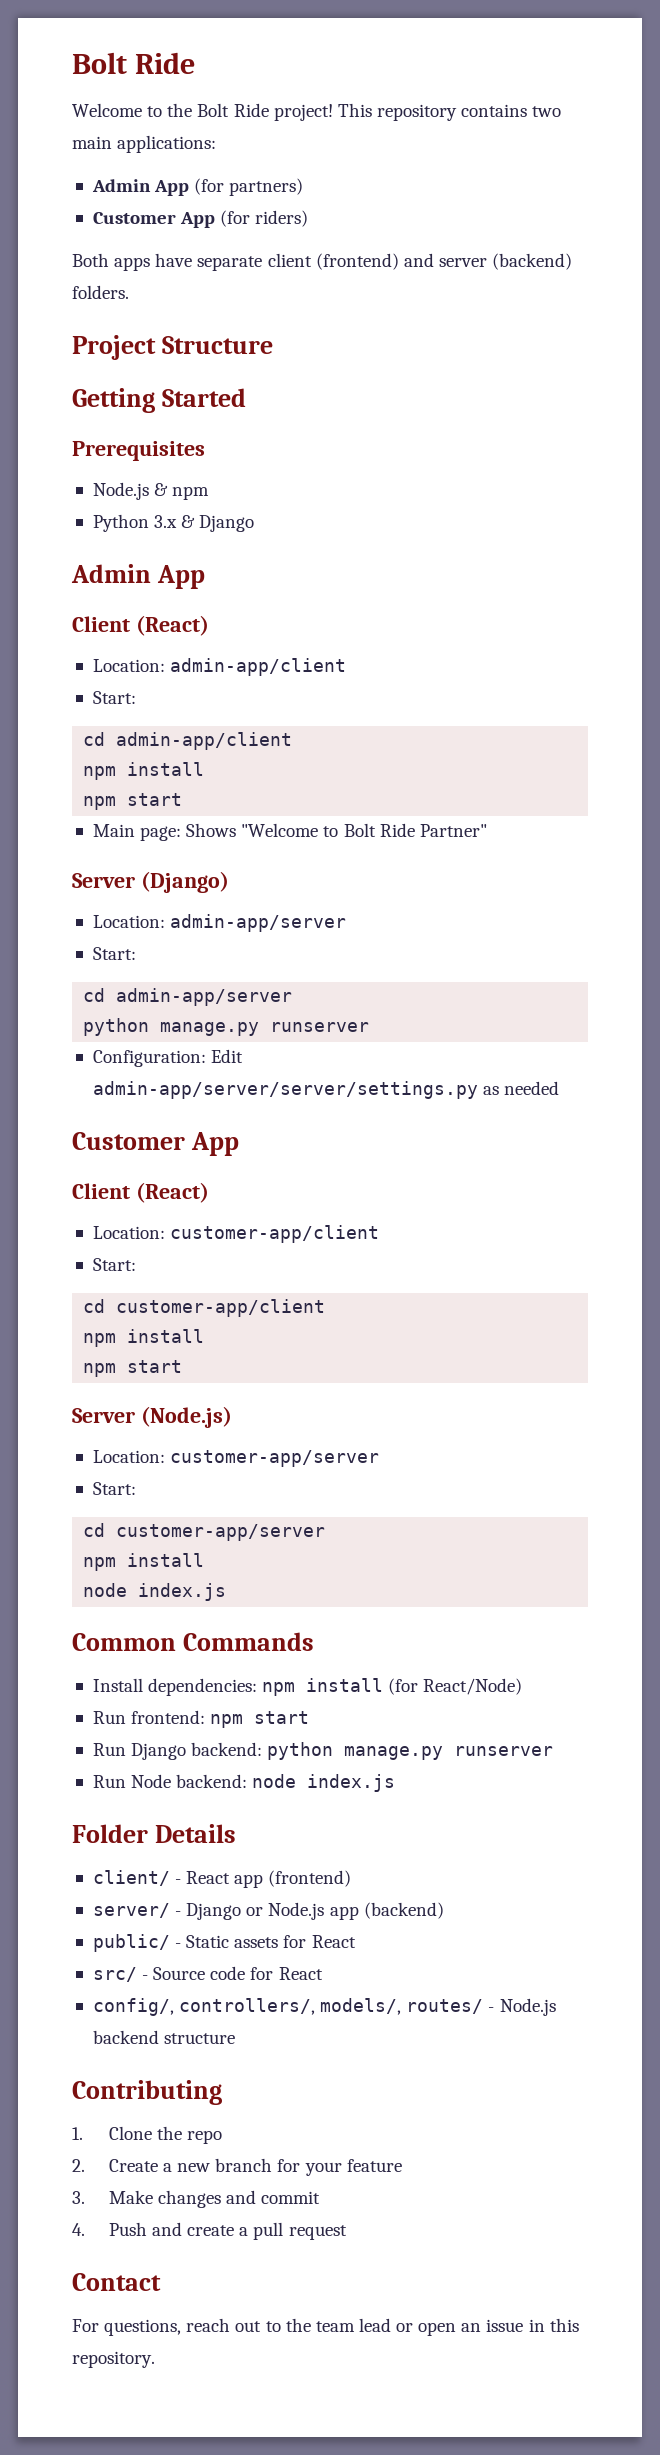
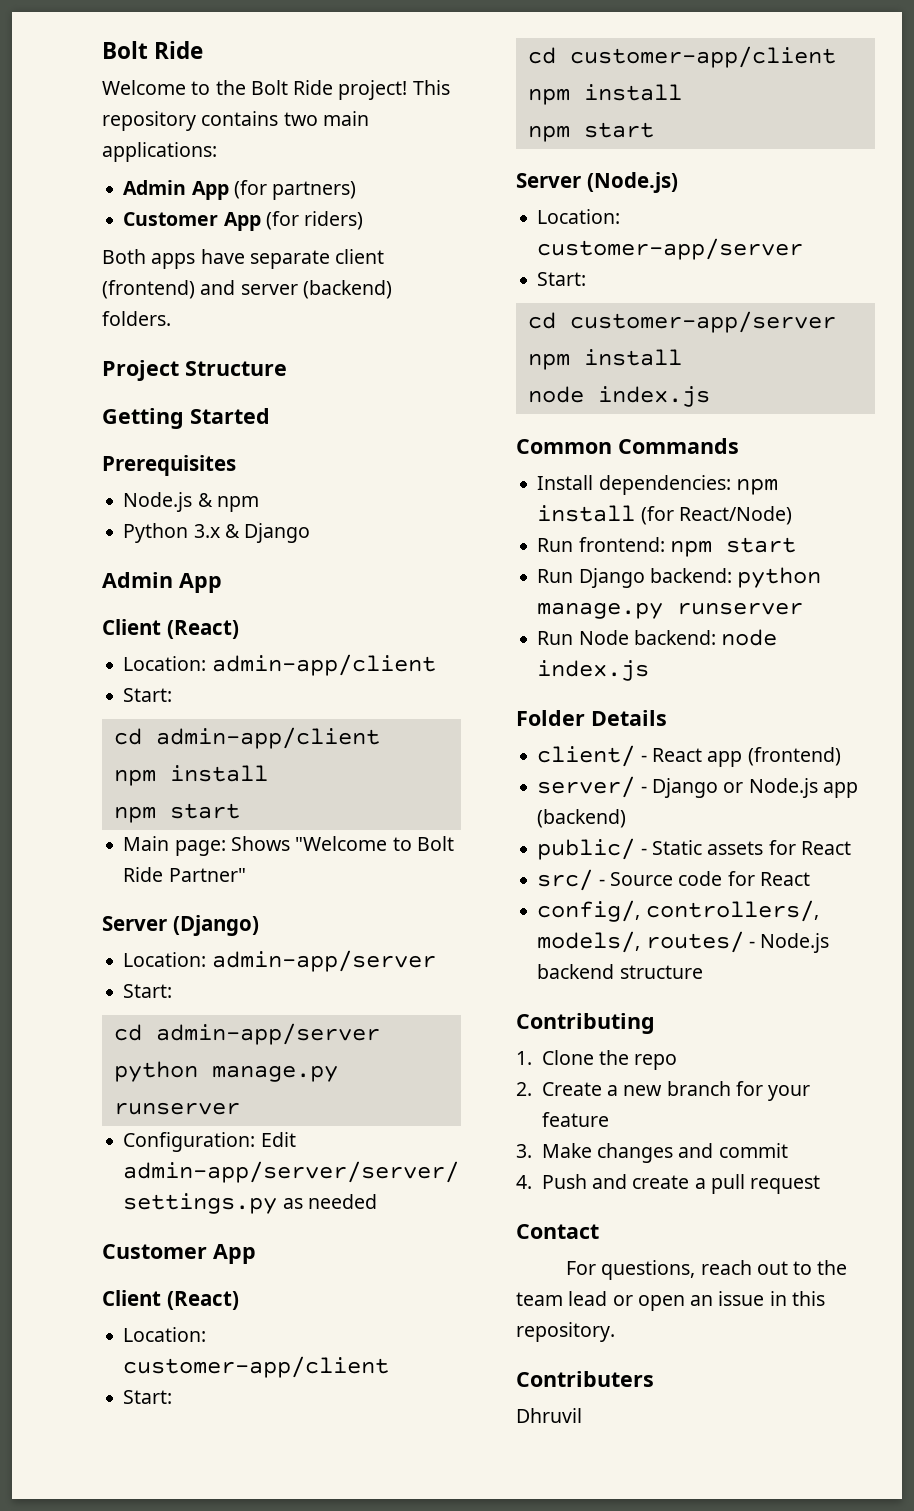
+ Contributers
+ Dhruvil

